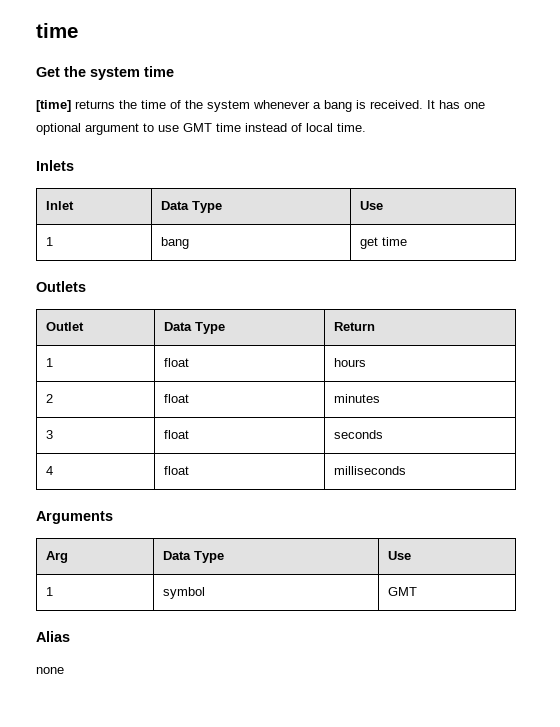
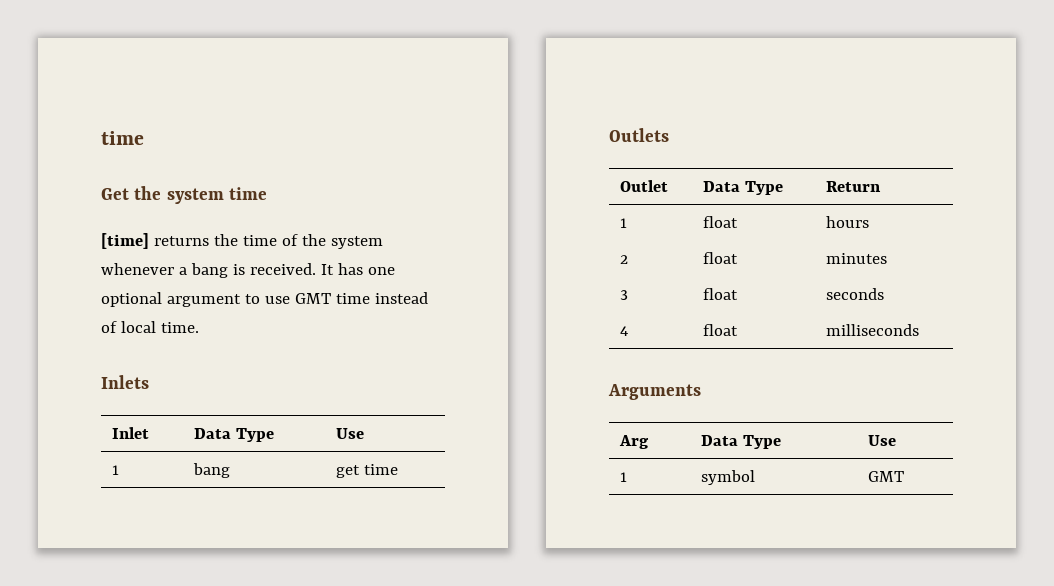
- Alias
- none

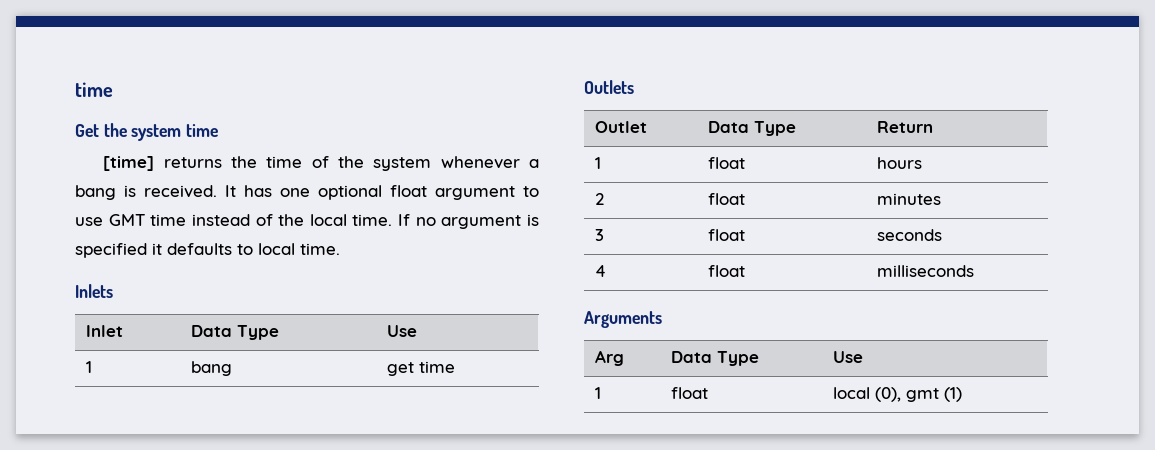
- It has one optional argument to use GMT time instead of local time.
+ It has one optional float argument to use GMT time instead of the local time. If no argument is specified it defaults to local time.
- 1 | symbol | GMT
+ 1 | float | local (0), gmt (1)

